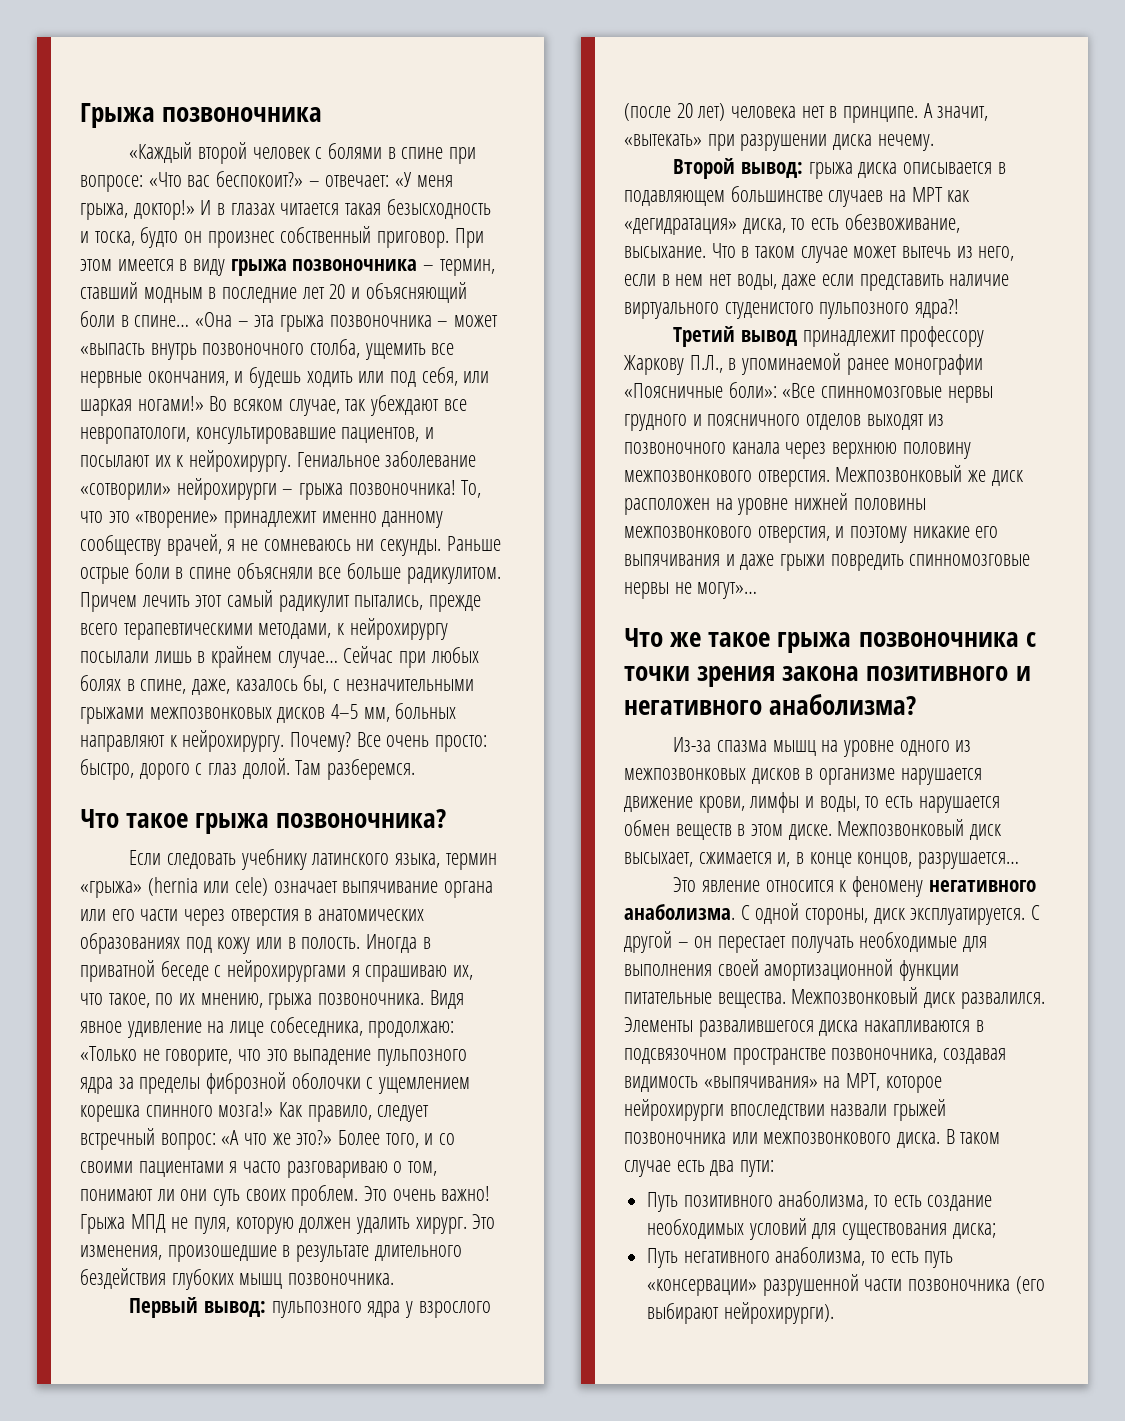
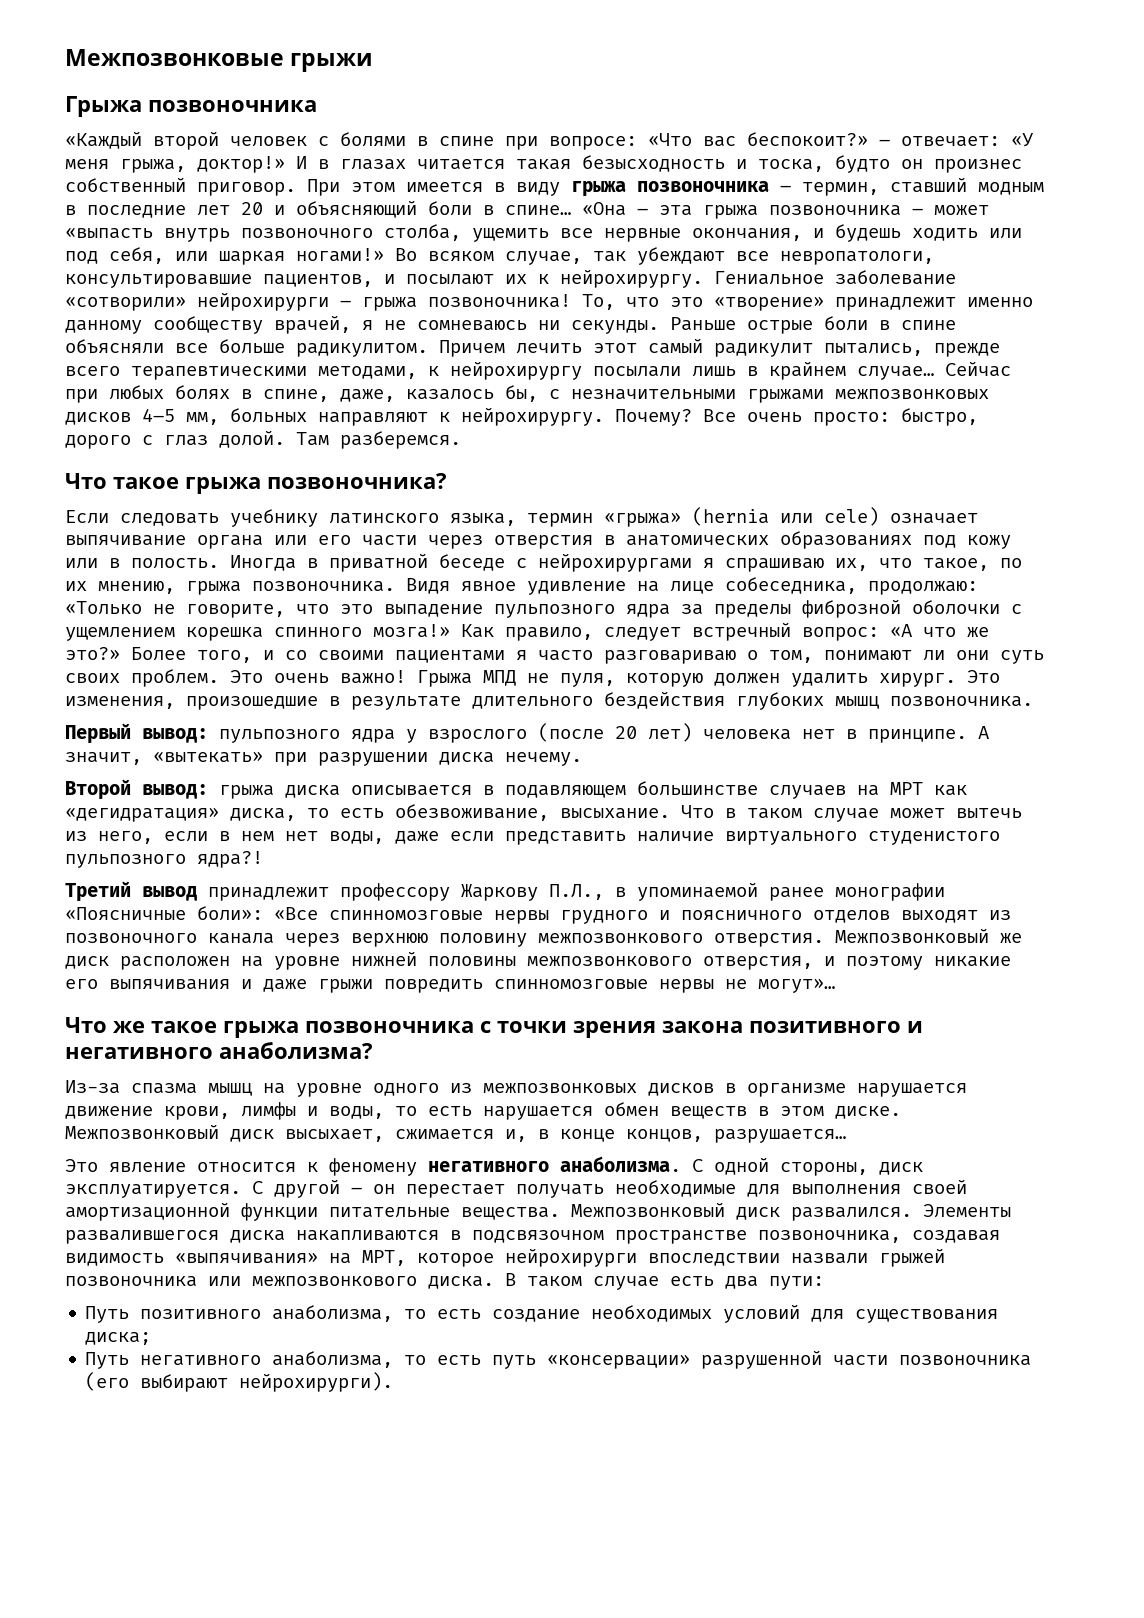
+ Межпозвонковые грыжи

